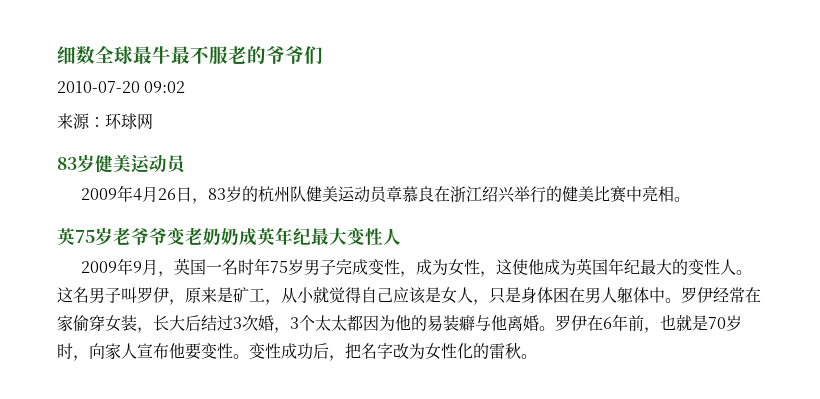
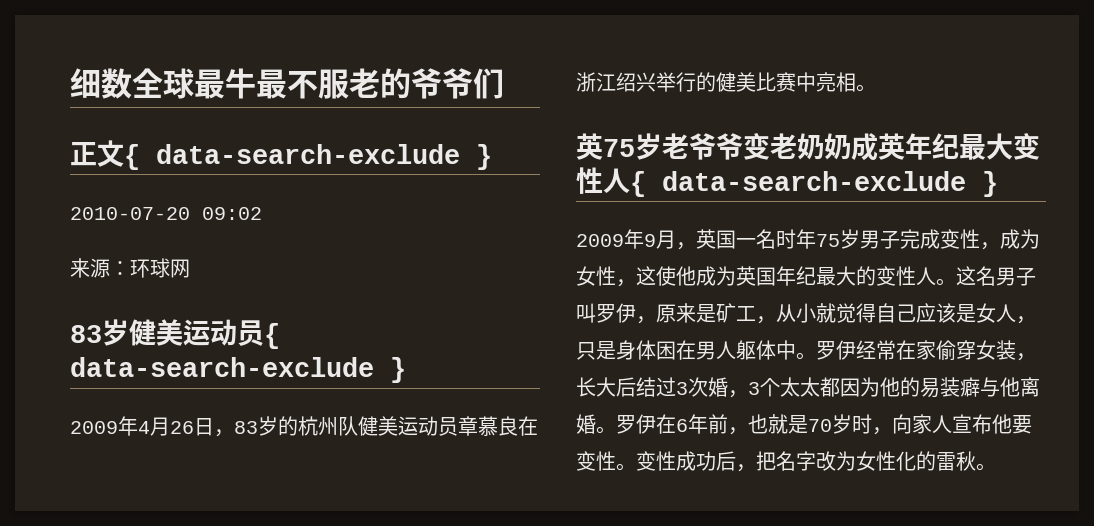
+ 正文{ data-search-exclude }
- 83岁健美运动员
+ 83岁健美运动员{ data-search-exclude }
- 英75岁老爷爷变老奶奶成英年纪最大变性人
+ 英75岁老爷爷变老奶奶成英年纪最大变性人{ data-search-exclude }

